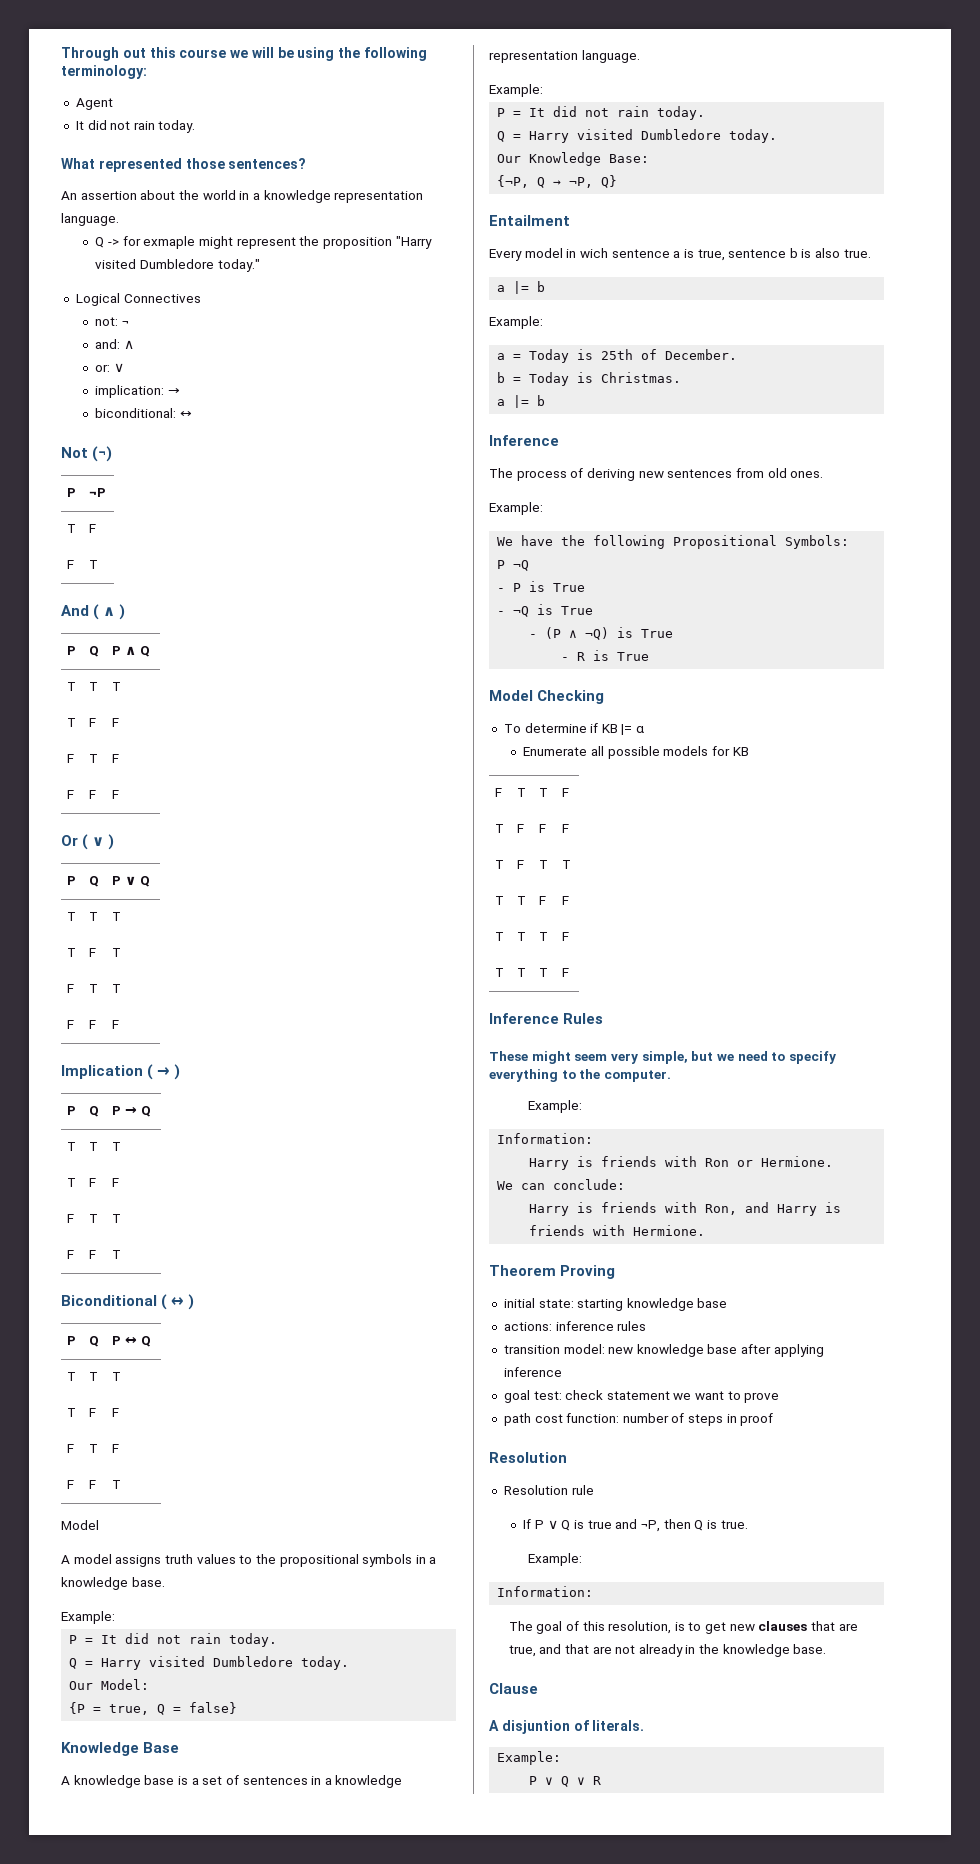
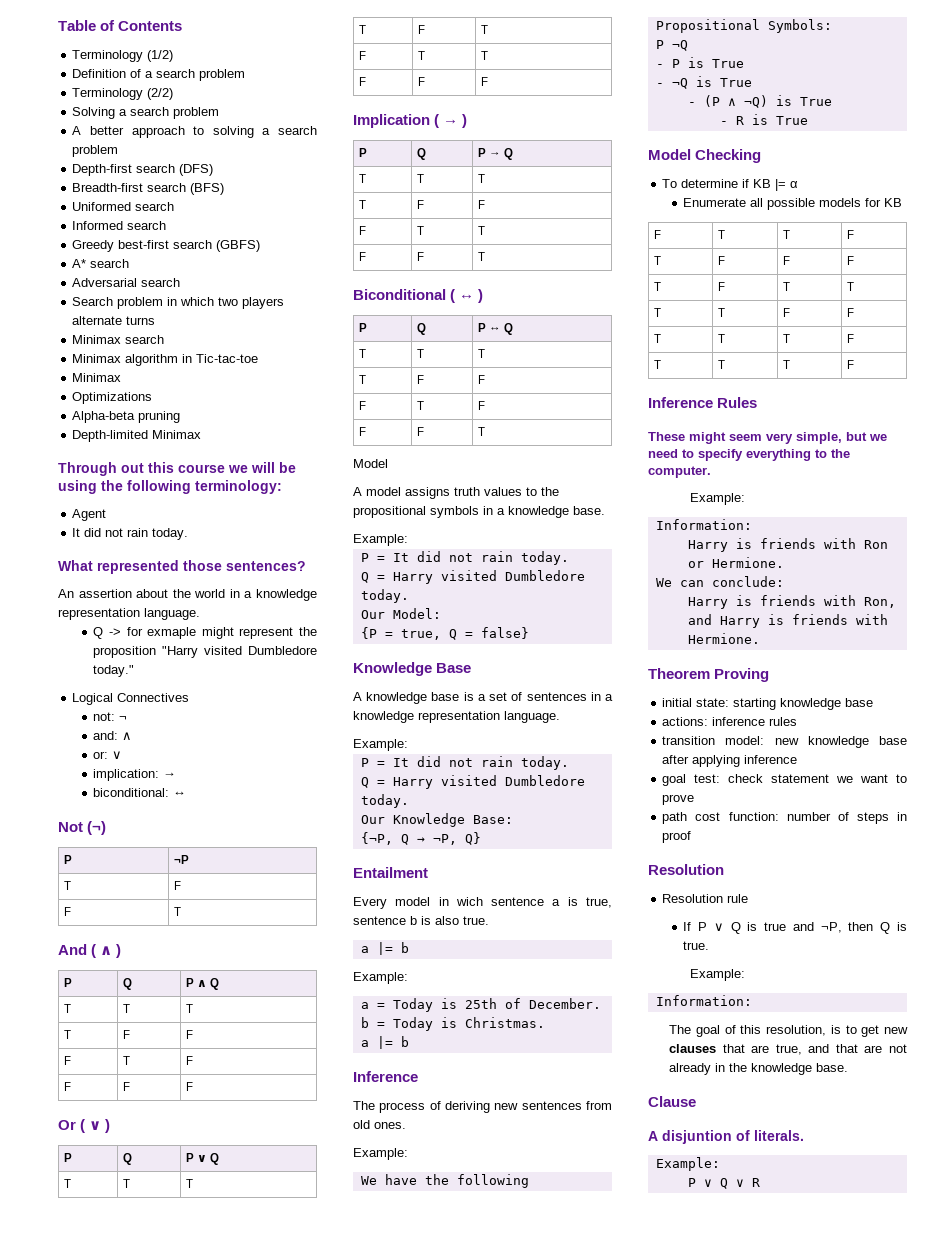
+ Table of Contents
+ Terminology (1/2)
+ Definition of a search problem
+ Terminology (2/2)
+ Solving a search problem
+ A better approach to solving a search problem
+ Depth-first search (DFS)
+ Breadth-first search (BFS)
+ Uniformed search
+ Informed search
+ Greedy best-first search (GBFS)
+ A* search
+ Adversarial search
+ Search problem in which two players alternate turns
+ Minimax search
+ Minimax algorithm in Tic-tac-toe
+ Minimax
+ Optimizations
+ Alpha-beta pruning
+ Depth-limited Minimax

